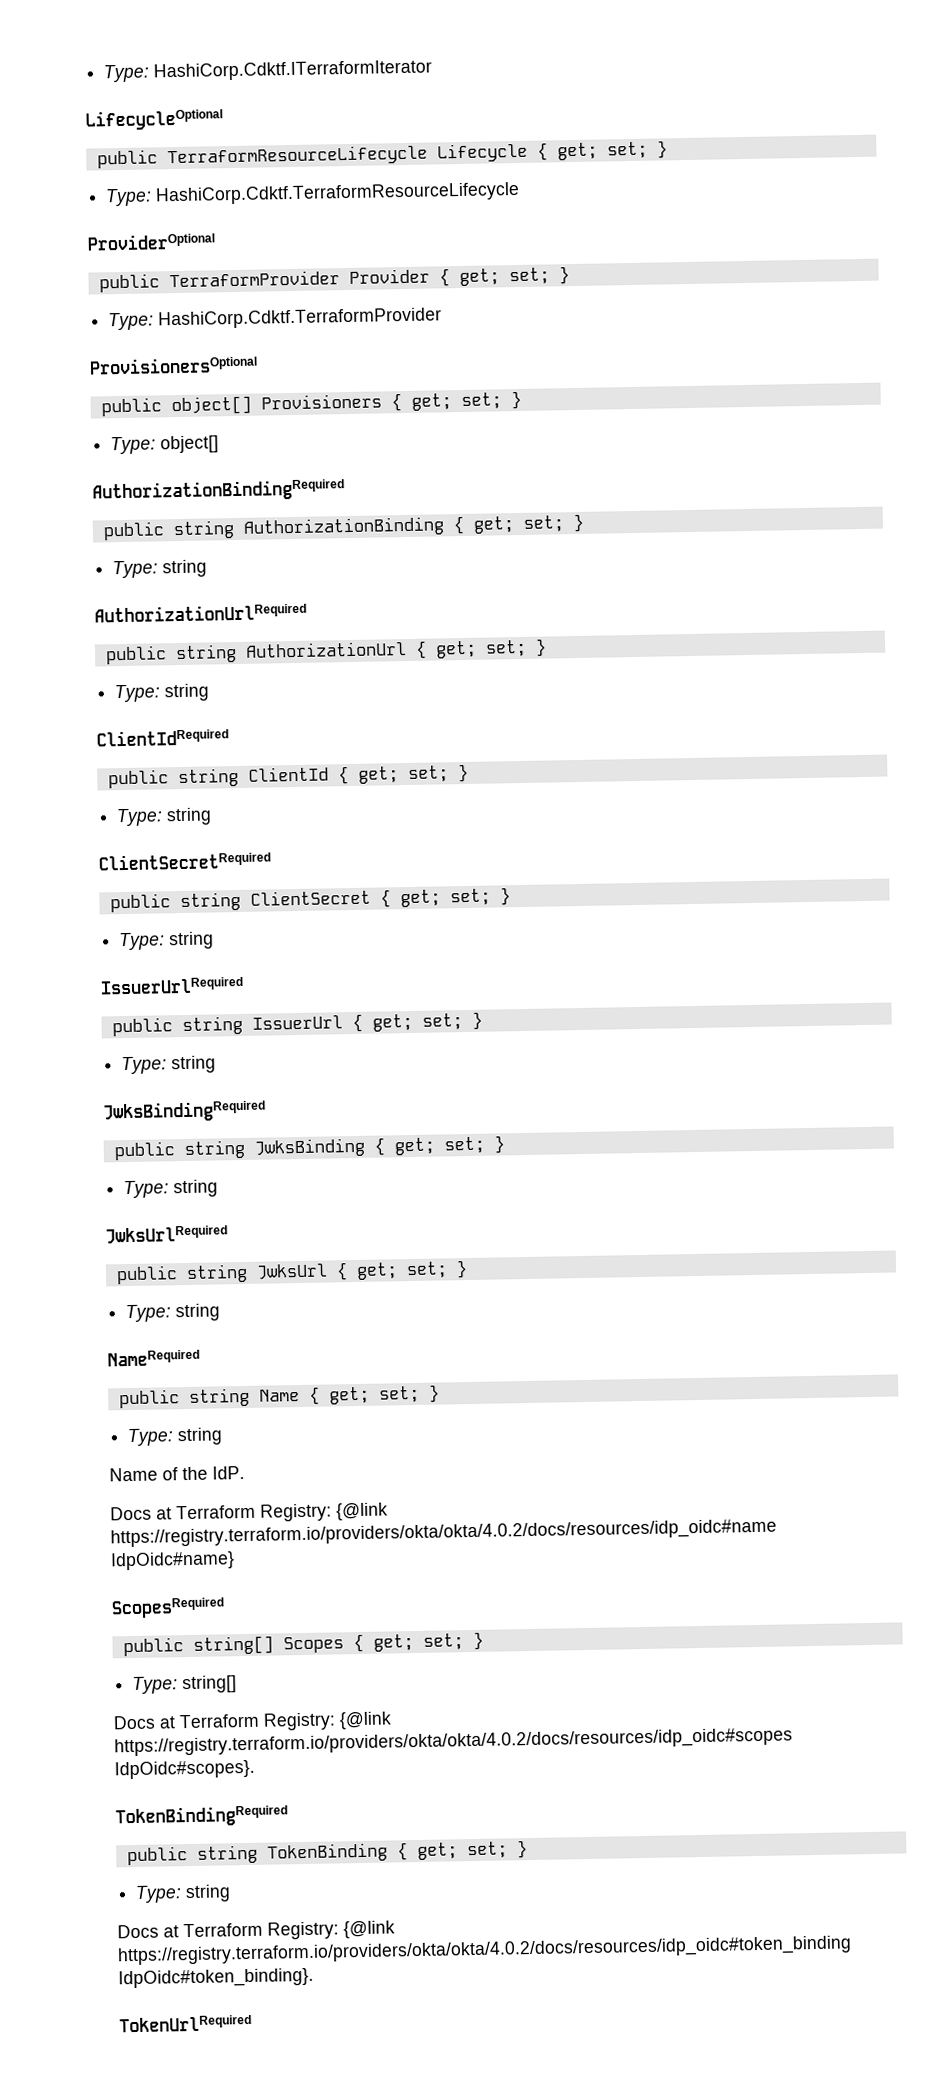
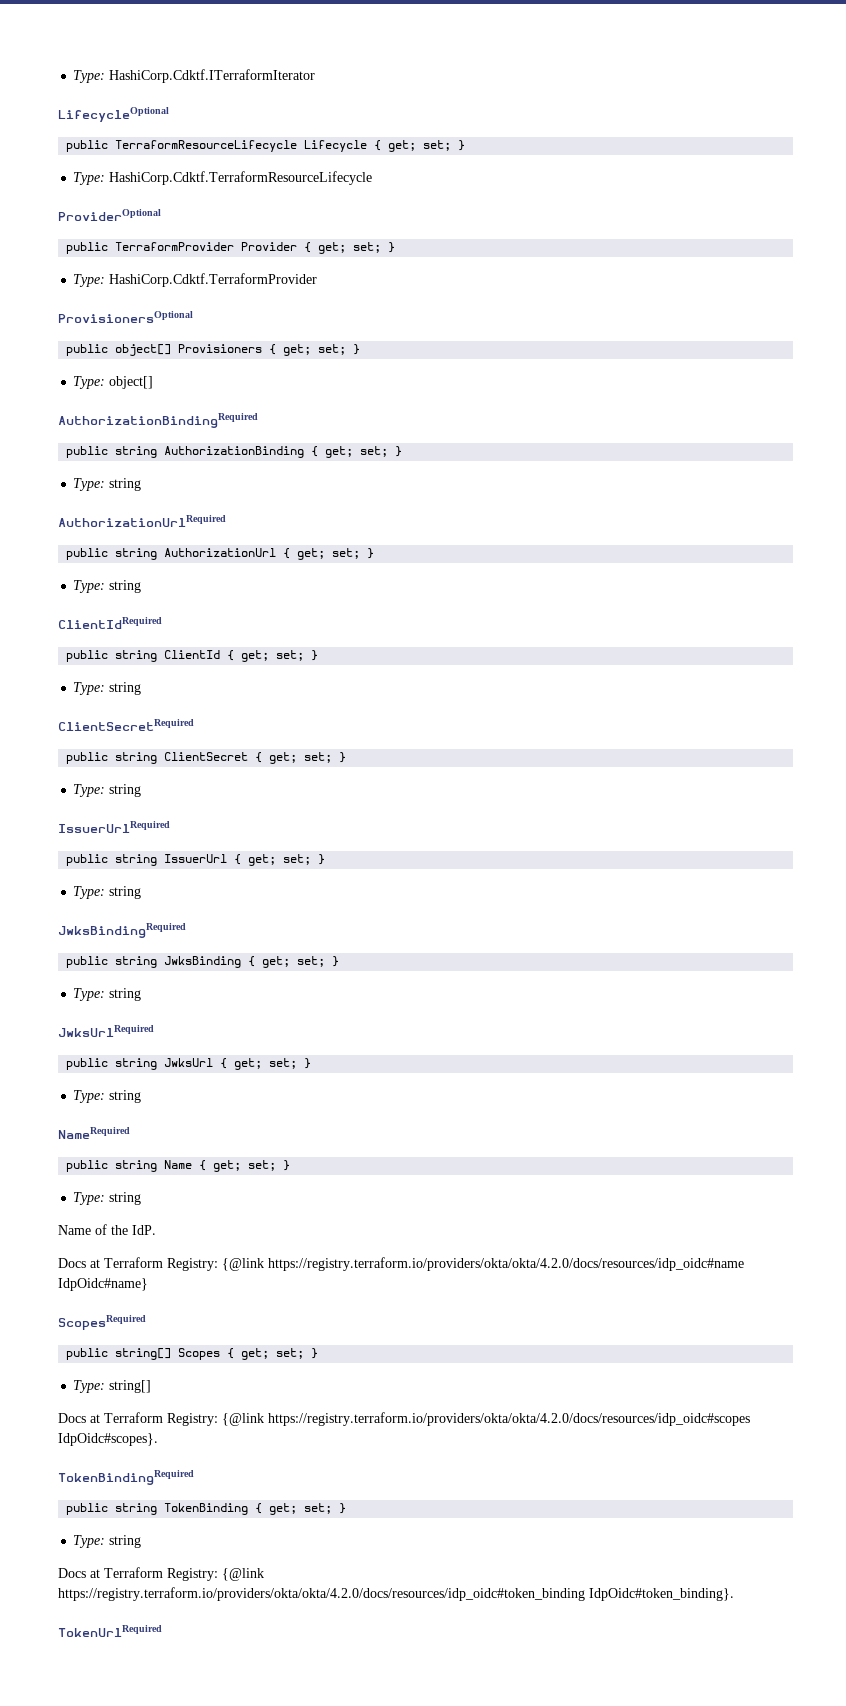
- Docs at Terraform Registry: {@link https://registry.terraform.io/providers/okta/okta/4.0.2/docs/resources/idp_oidc#name IdpOidc#name}
+ Docs at Terraform Registry: {@link https://registry.terraform.io/providers/okta/okta/4.2.0/docs/resources/idp_oidc#name IdpOidc#name}
- Docs at Terraform Registry: {@link https://registry.terraform.io/providers/okta/okta/4.0.2/docs/resources/idp_oidc#scopes IdpOidc#scopes}.
+ Docs at Terraform Registry: {@link https://registry.terraform.io/providers/okta/okta/4.2.0/docs/resources/idp_oidc#scopes IdpOidc#scopes}.
- Docs at Terraform Registry: {@link https://registry.terraform.io/providers/okta/okta/4.0.2/docs/resources/idp_oidc#token_binding IdpOidc#token_binding}.
+ Docs at Terraform Registry: {@link https://registry.terraform.io/providers/okta/okta/4.2.0/docs/resources/idp_oidc#token_binding IdpOidc#token_binding}.

